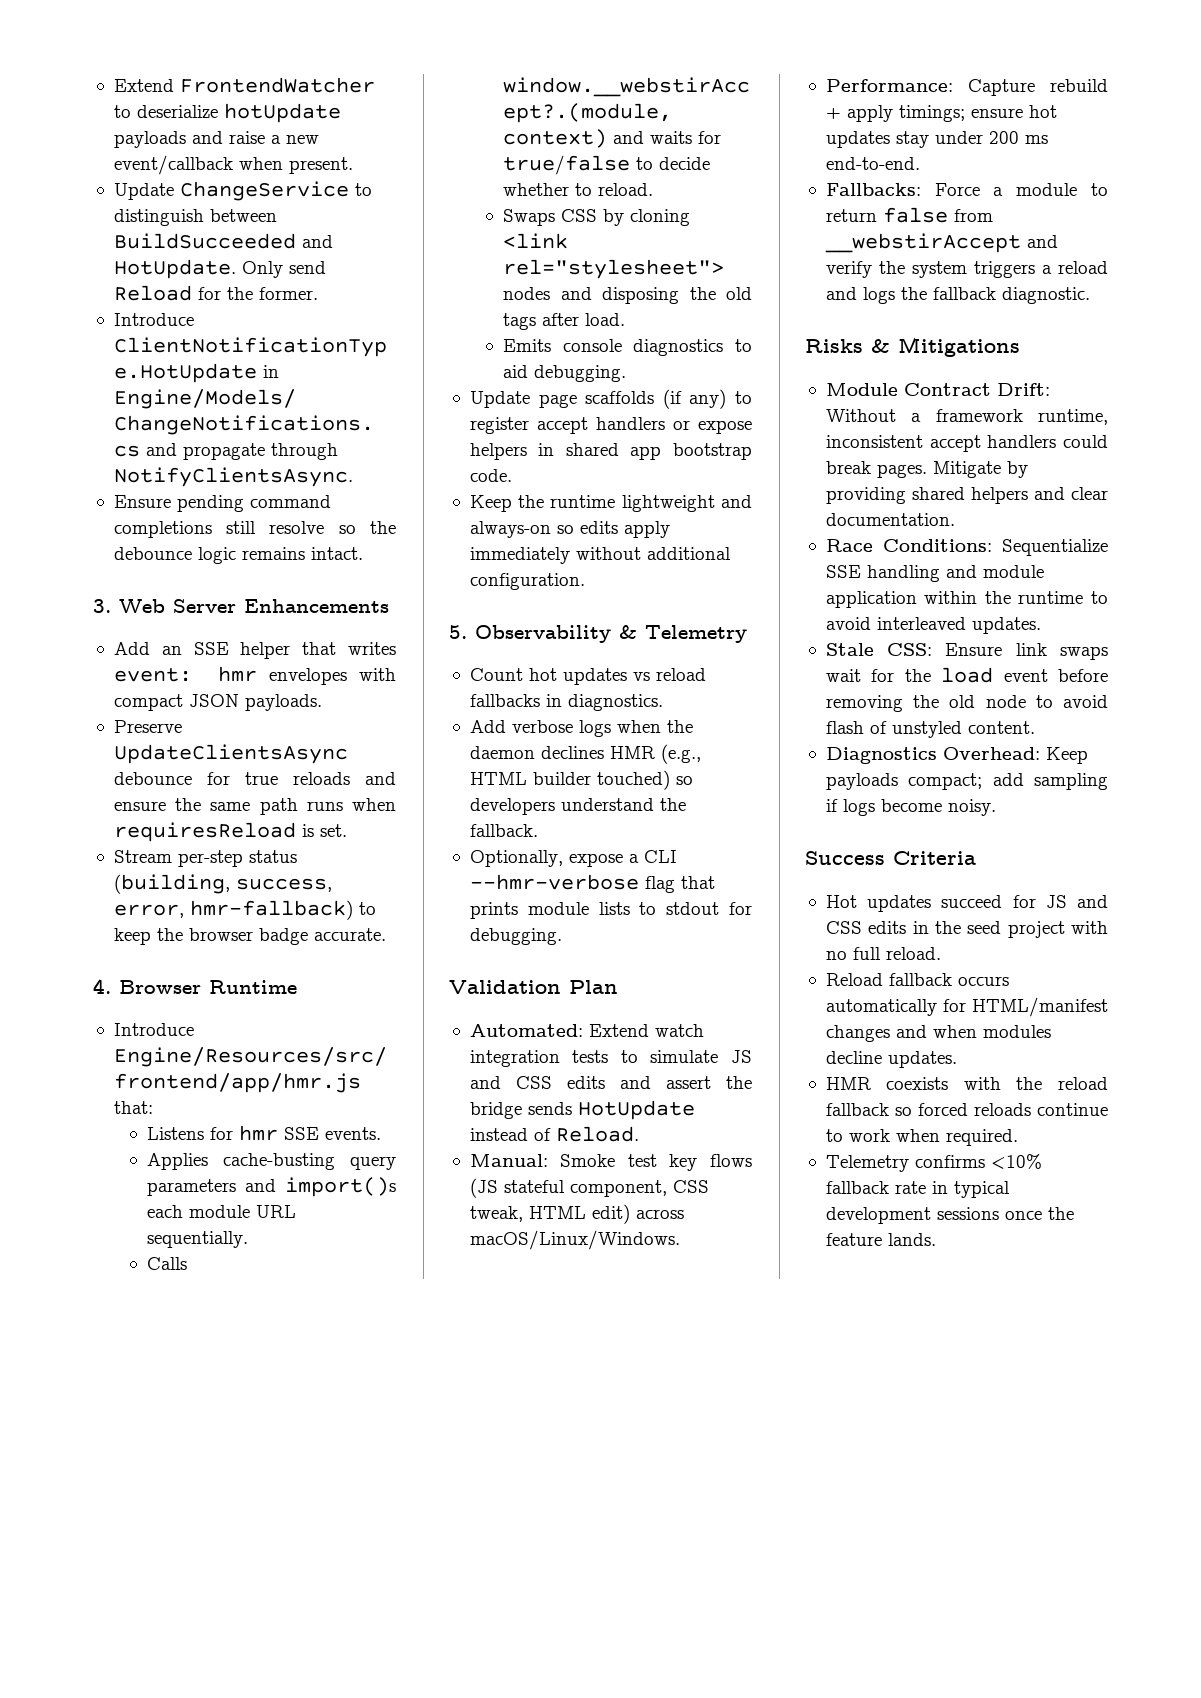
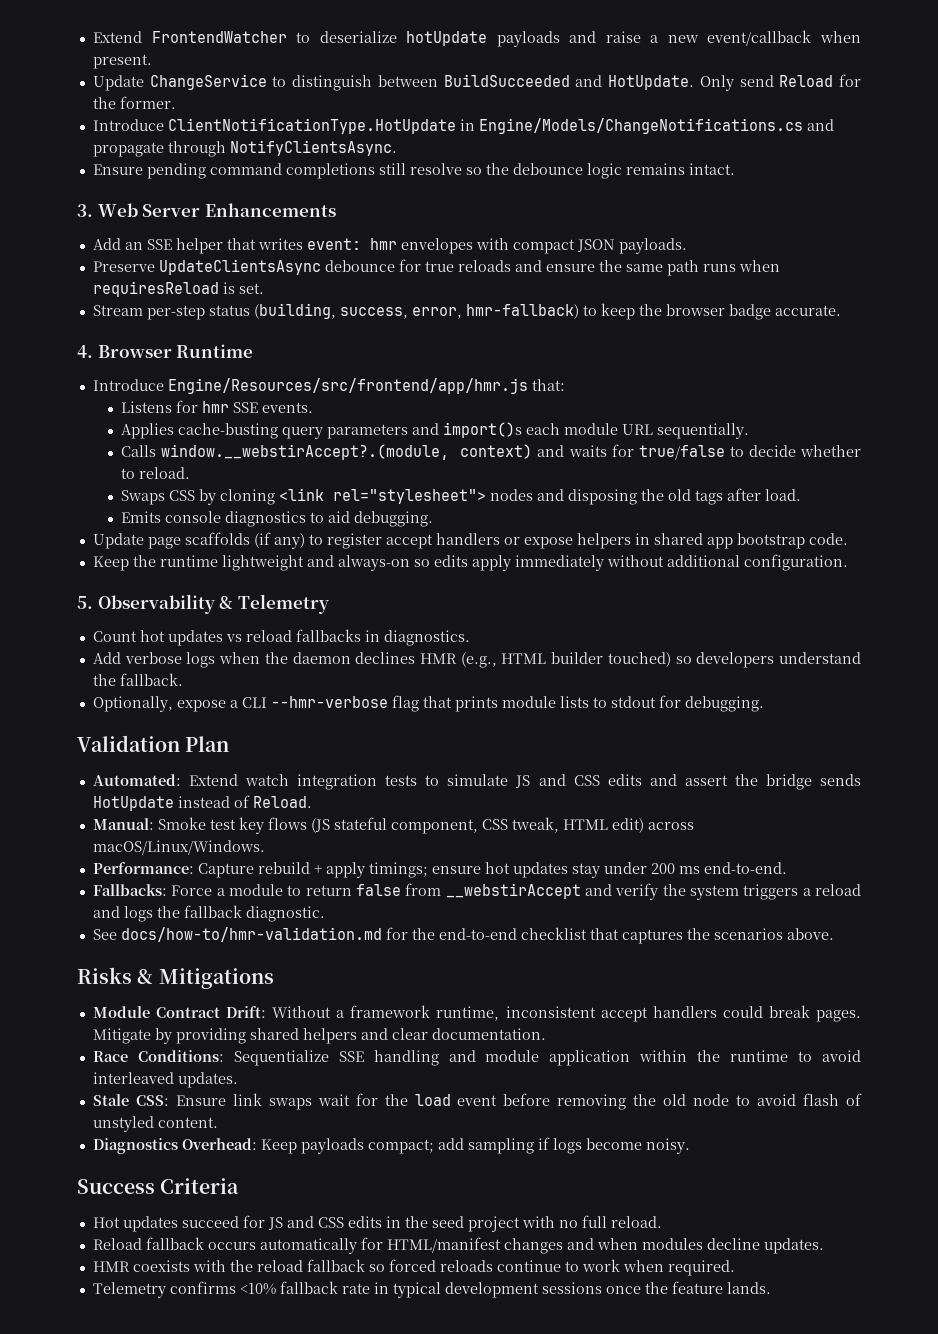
+ See docs/how-to/hmr-validation.md for the end-to-end checklist that captures the scenarios above.

